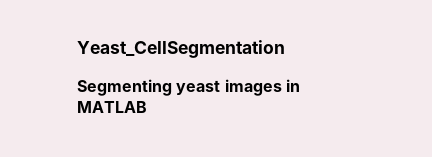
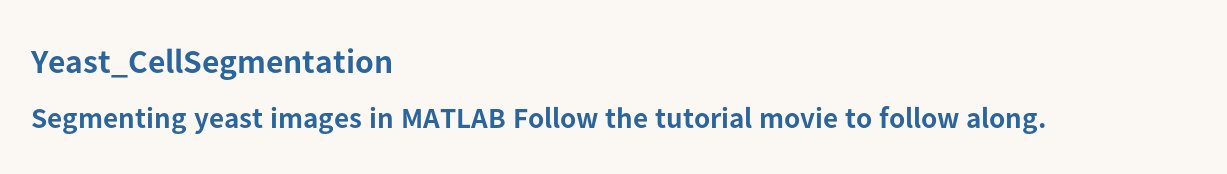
- Segmenting yeast images in MATLAB
+ Segmenting yeast images in MATLAB Follow the tutorial movie to follow along.

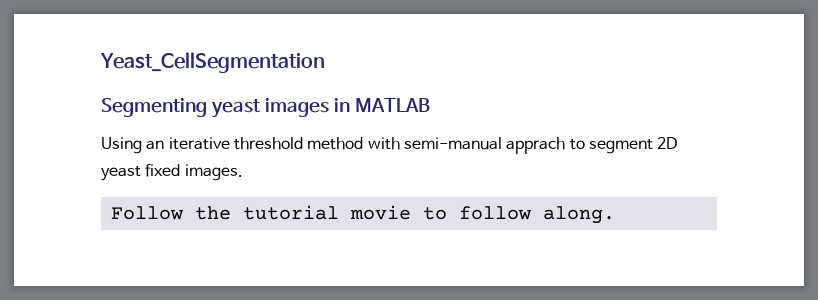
- Segmenting yeast images in MATLAB Follow the tutorial movie to follow along.
+ Segmenting yeast images in MATLAB
+ Using an iterative threshold method with semi-manual apprach to segment 2D yeast fixed images.
+ Follow the tutorial movie to follow along.

